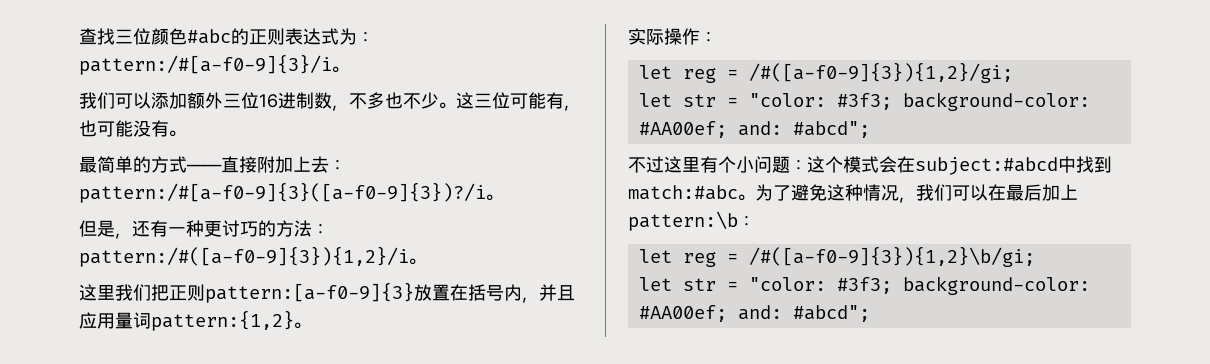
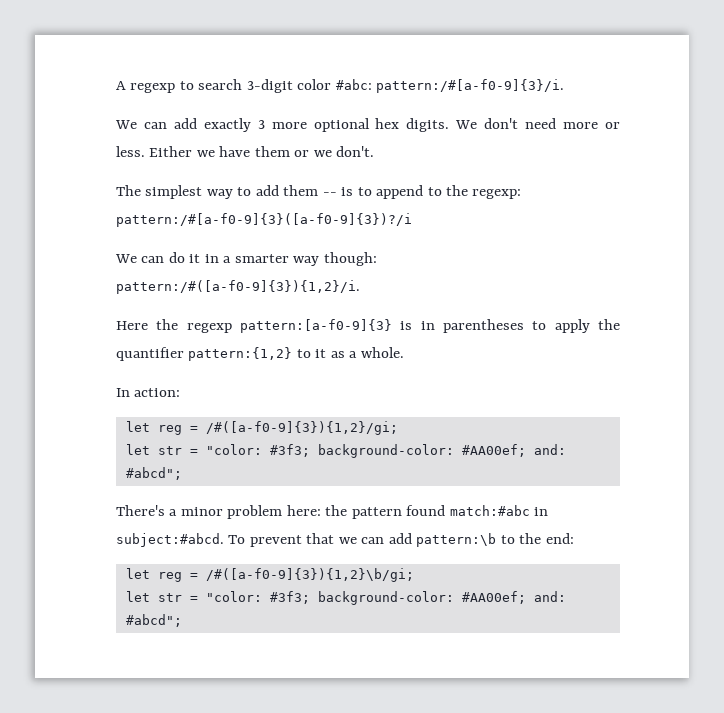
- 查找三位颜色#abc的正则表达式为：pattern:/#[a-f0-9]{3}/i。
- 我们可以添加额外三位16进制数，不多也不少。这三位可能有，也可能没有。
- 最简单的方式——直接附加上去：pattern:/#[a-f0-9]{3}([a-f0-9]{3})?/i。
- 但是，还有一种更讨巧的方法：pattern:/#([a-f0-9]{3}){1,2}/i。
- 这里我们把正则pattern:[a-f0-9]{3}放置在括号内，并且应用量词pattern:{1,2}。
- 实际操作：
+ A regexp to search 3-digit color #abc: pattern:/#[a-f0-9]{3}/i.
+ We can add exactly 3 more optional hex digits. We don't need more or less. Either we have them or we don't.
+ The simplest way to add them -- is to append to the regexp: pattern:/#[a-f0-9]{3}([a-f0-9]{3})?/i
+ We can do it in a smarter way though: pattern:/#([a-f0-9]{3}){1,2}/i.
+ Here the regexp pattern:[a-f0-9]{3} is in parentheses to apply the quantifier pattern:{1,2} to it as a whole.
+ In action:
- 不过这里有个小问题：这个模式会在subject:#abcd中找到match:#abc。为了避免这种情况，我们可以在最后加上pattern:\b：
+ There's a minor problem here: the pattern found match:#abc in subject:#abcd. To prevent that we can add pattern:\b to the end:

